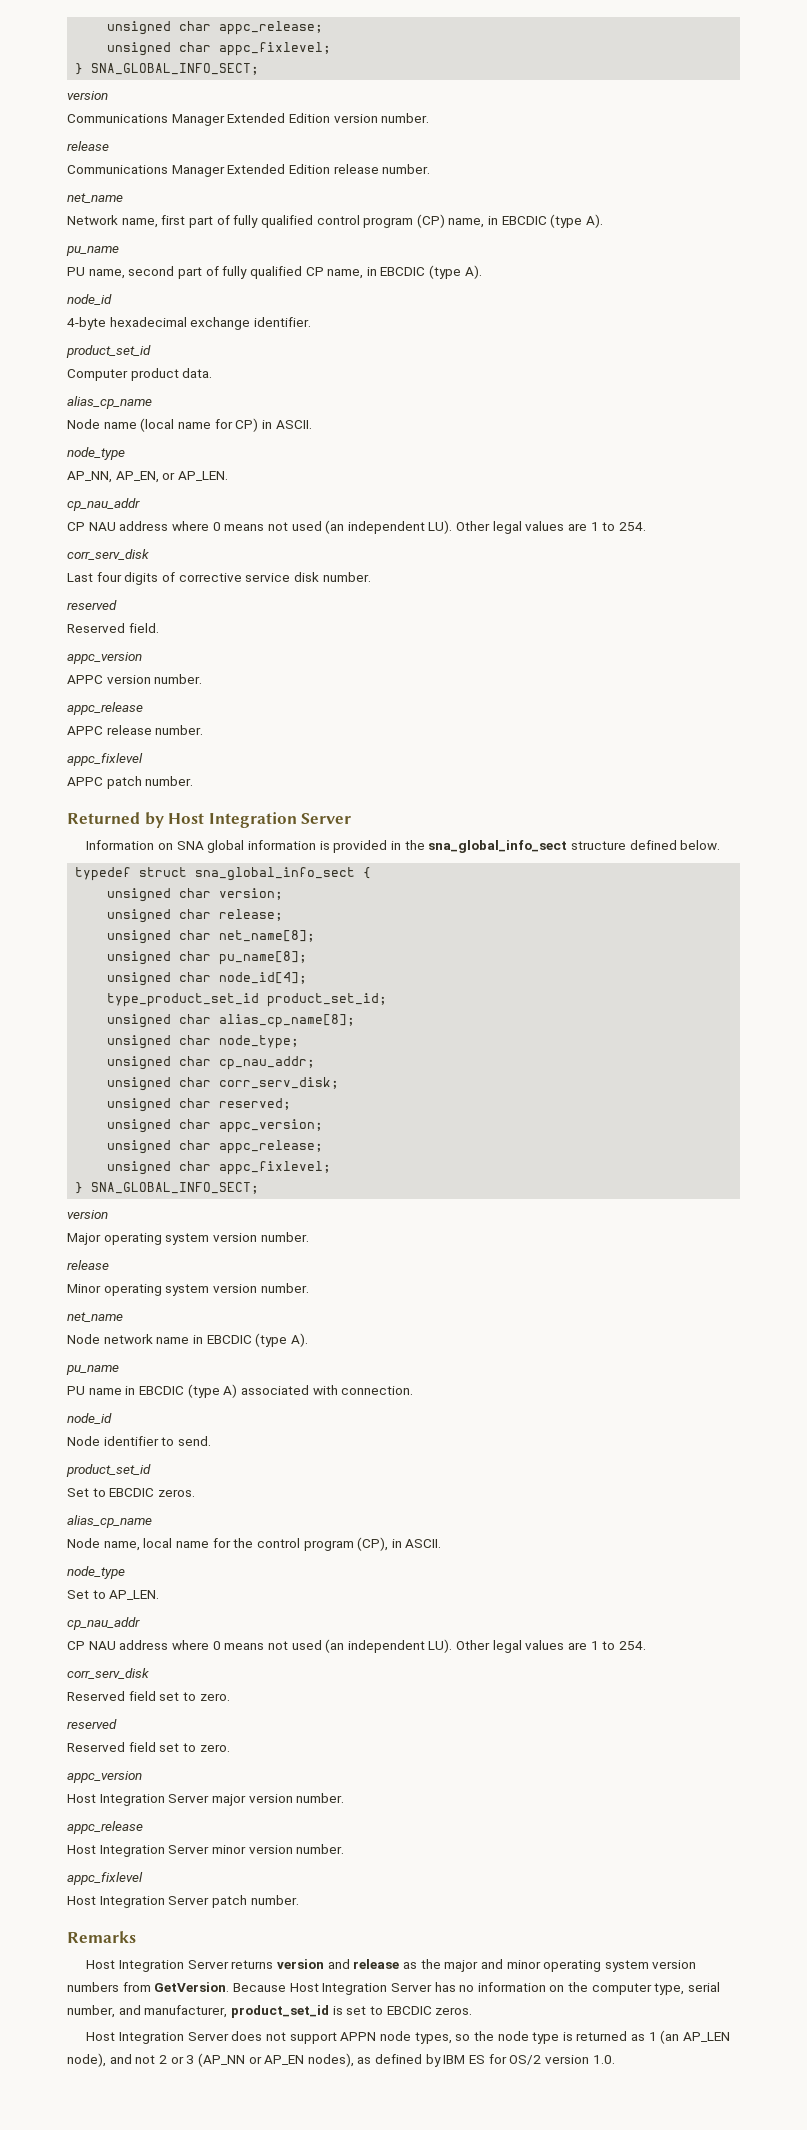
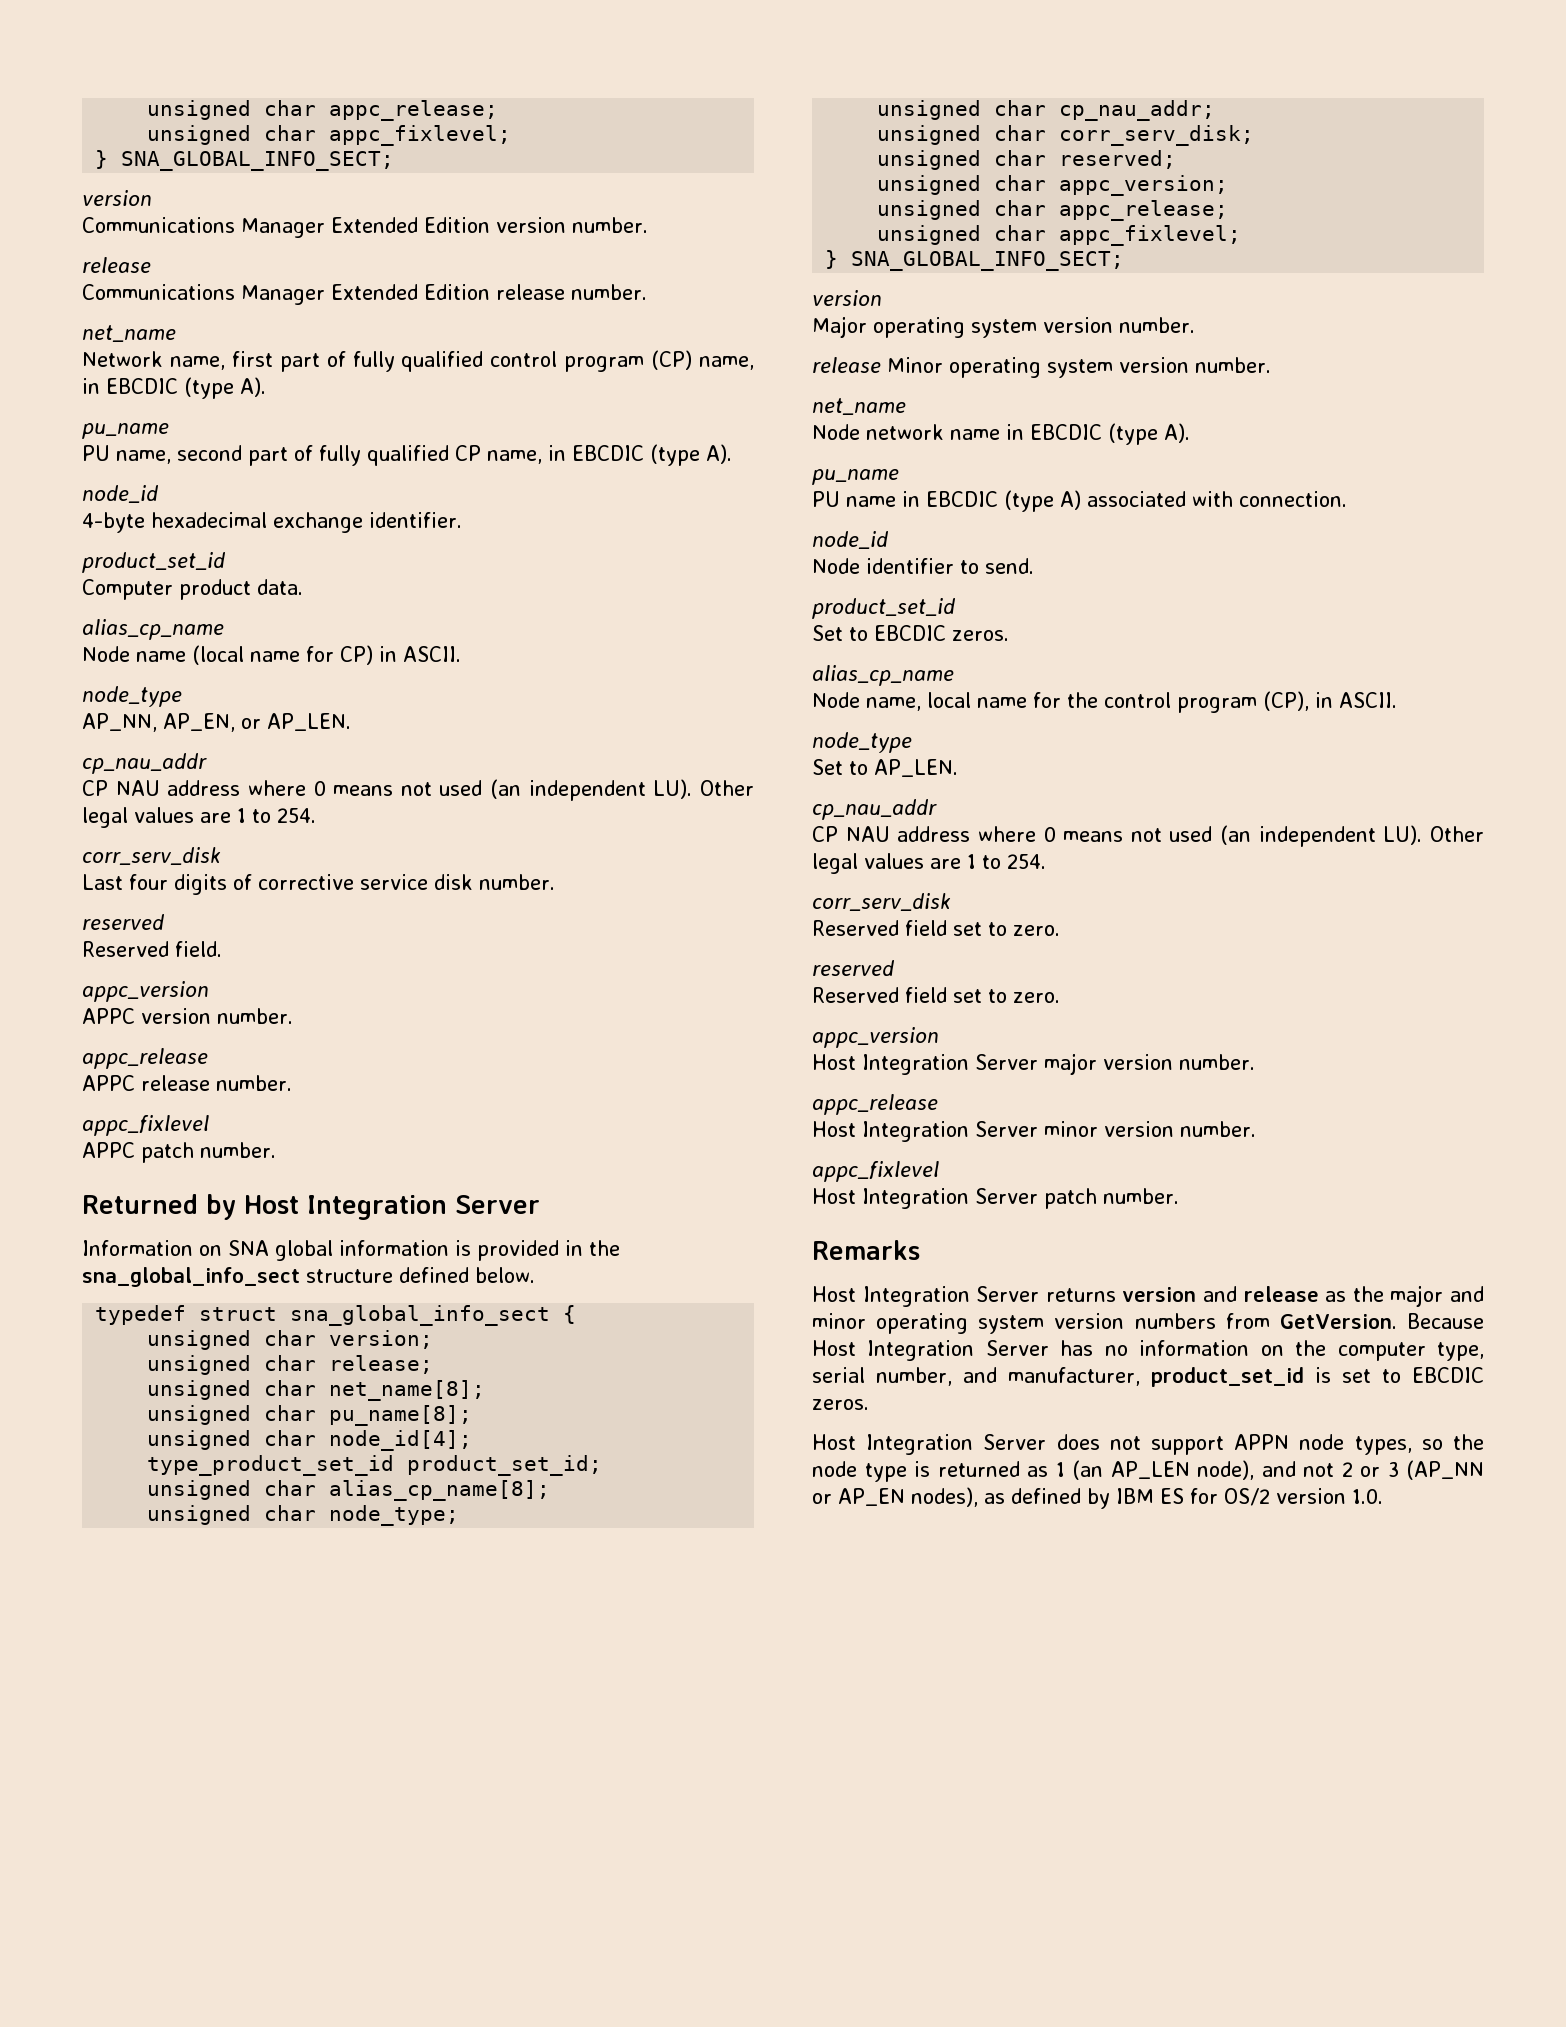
  Major operating system version number.
- release
- Minor operating system version number.
+ release Minor operating system version number.

